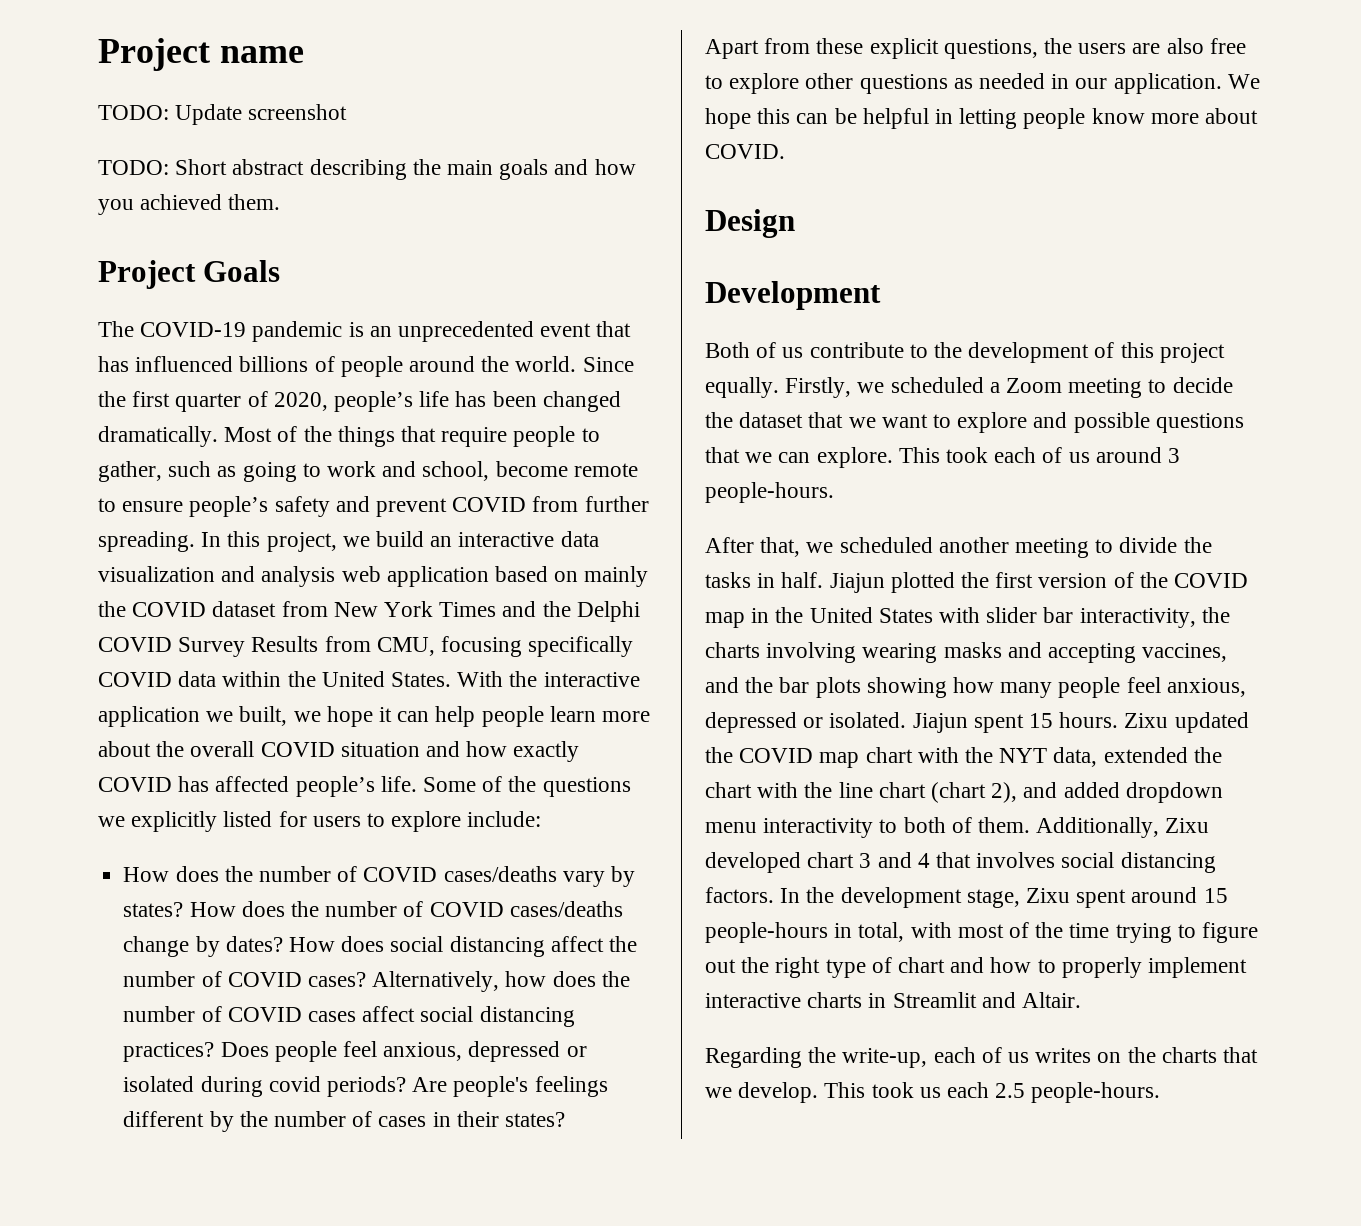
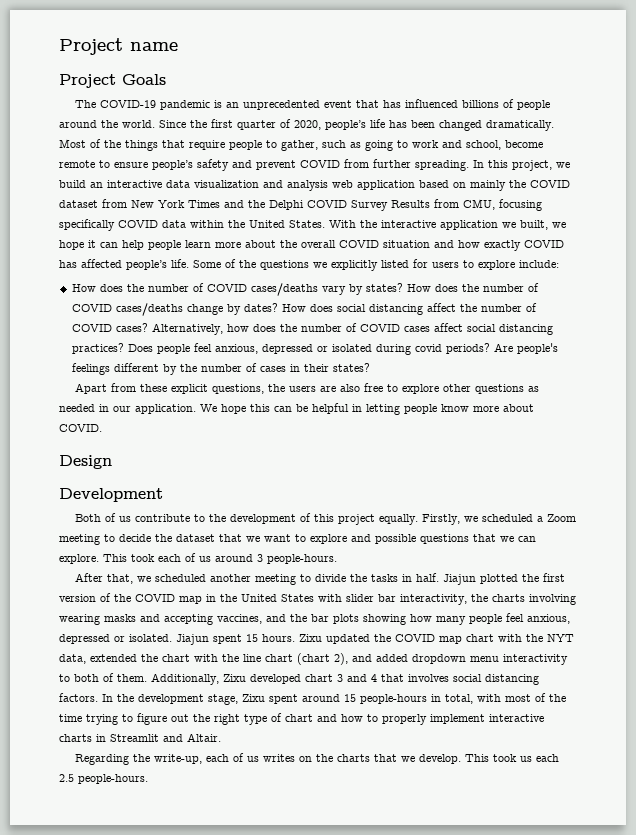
- TODO: Update screenshot
- TODO: Short abstract describing the main goals and how you achieved them.

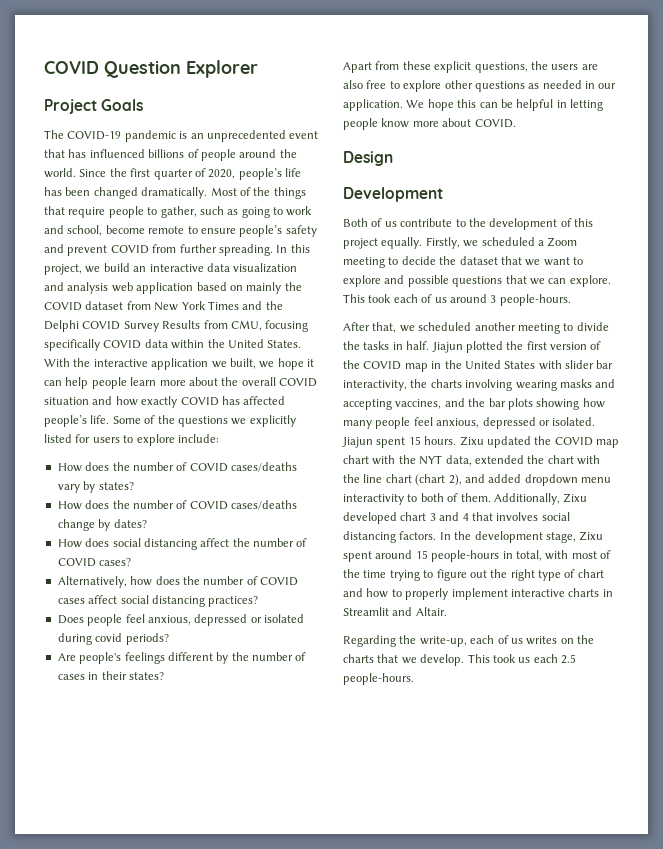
- Project name
+ COVID Question Explorer
- How does the number of COVID cases/deaths vary by states? How does the number of COVID cases/deaths change by dates? How does social distancing affect the number of COVID cases? Alternatively, how does the number of COVID cases affect social distancing practices? Does people feel anxious, depressed or isolated during covid periods? Are people's feelings different by the number of cases in their states?
+ How does the number of COVID cases/deaths vary by states?
+ How does the number of COVID cases/deaths change by dates?
+ How does social distancing affect the number of COVID cases?
+ Alternatively, how does the number of COVID cases affect social distancing practices?
+ Does people feel anxious, depressed or isolated during covid periods?
+ Are people's feelings different by the number of cases in their states?

